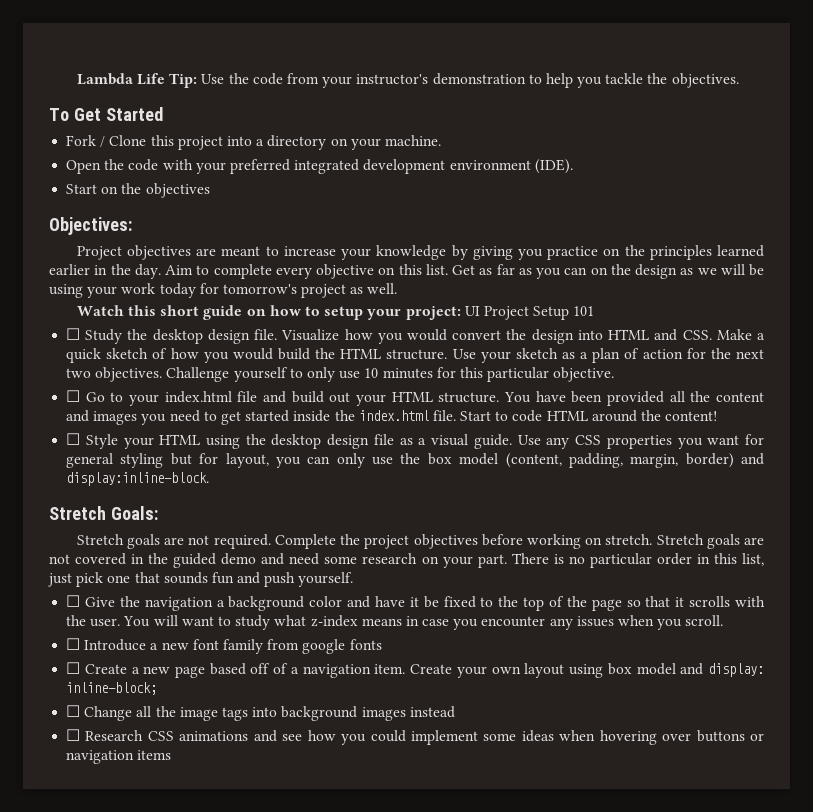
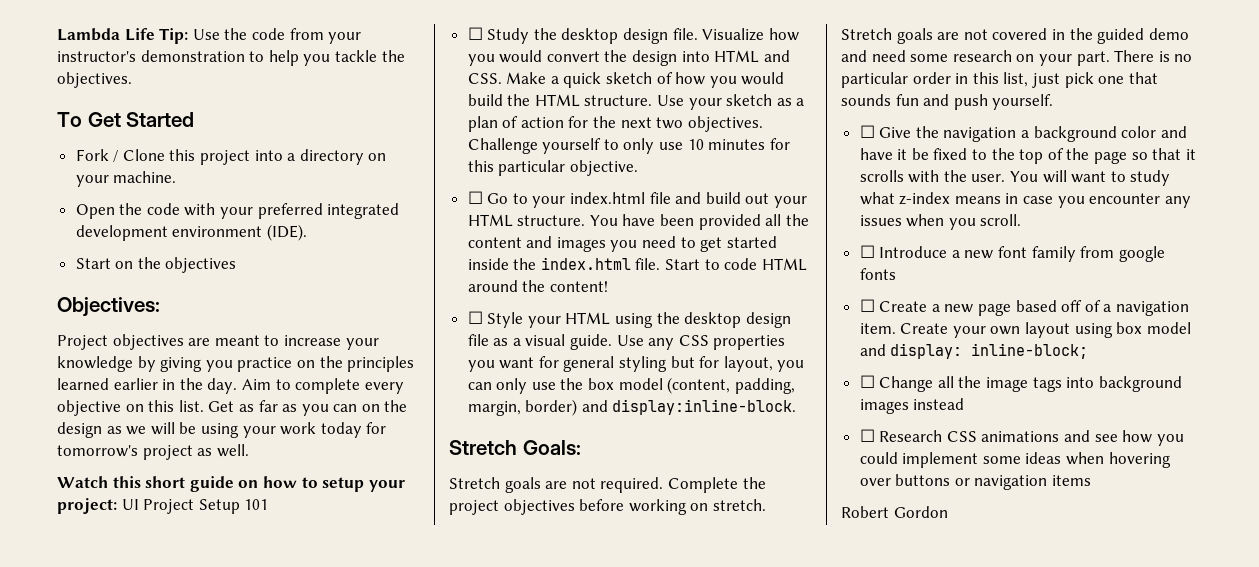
+ Robert Gordon

